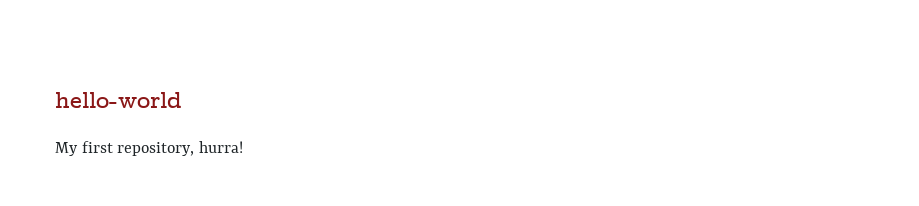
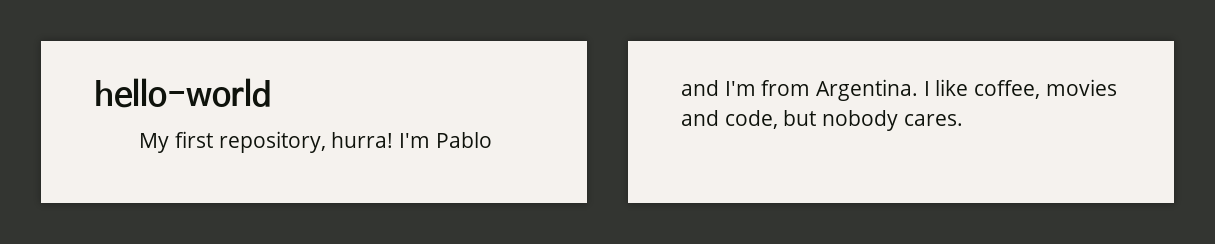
+ I'm Pablo and I'm from Argentina. I like coffee, movies and code, but nobody cares.

